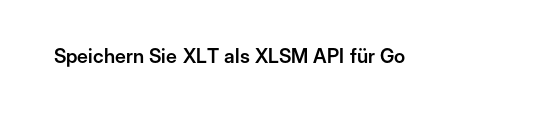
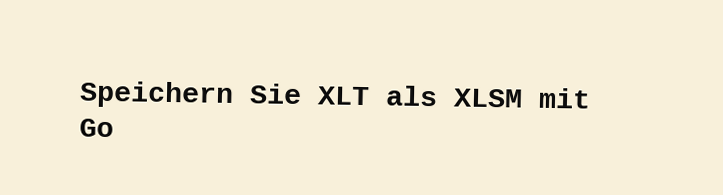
- Speichern Sie XLT als XLSM API für Go
+ Speichern Sie XLT als XLSM mit Go

